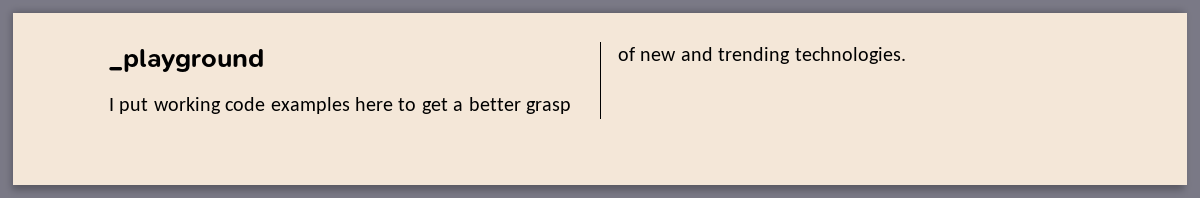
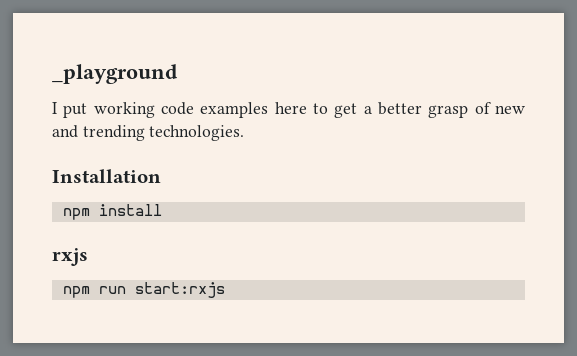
+ Installation
+ npm install
+ rxjs
+ npm run start:rxjs

